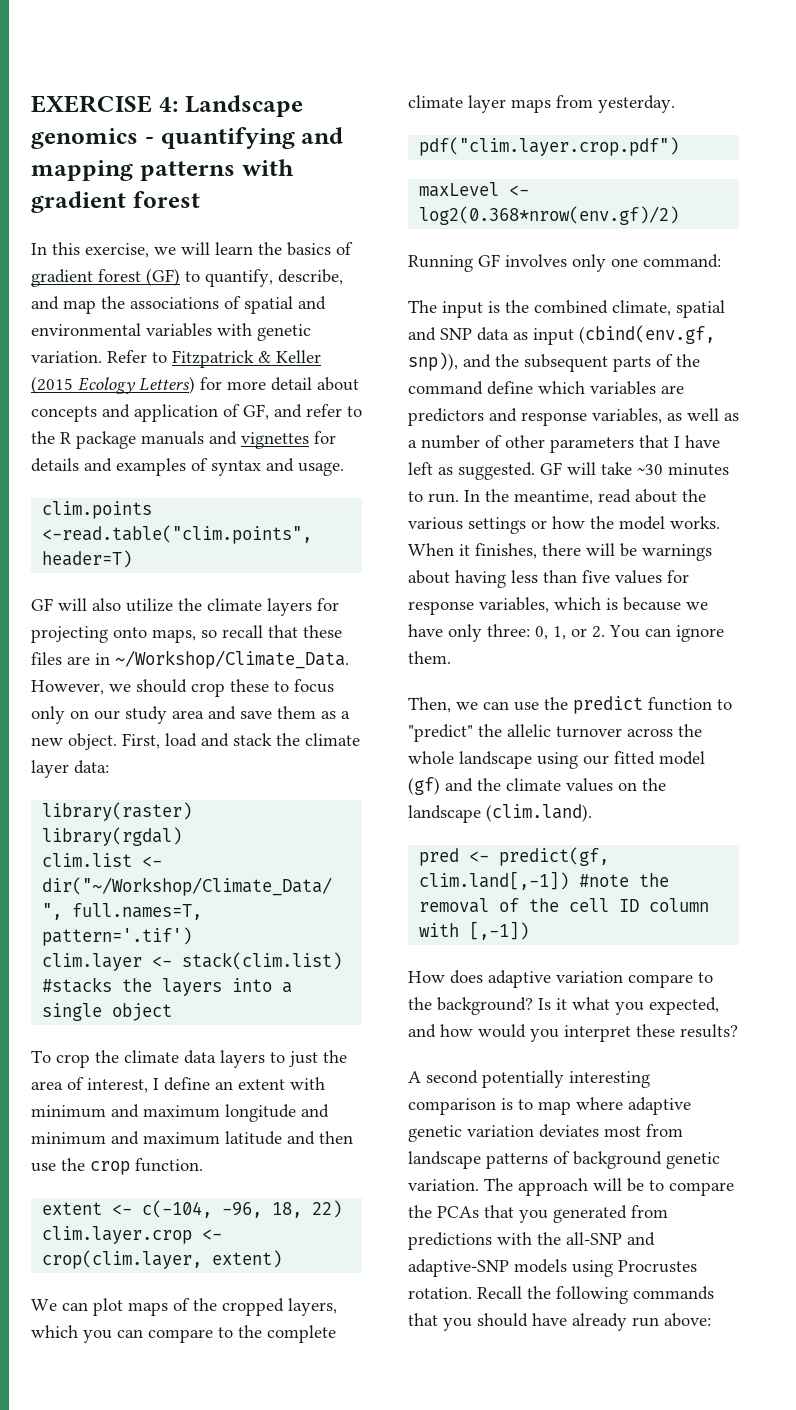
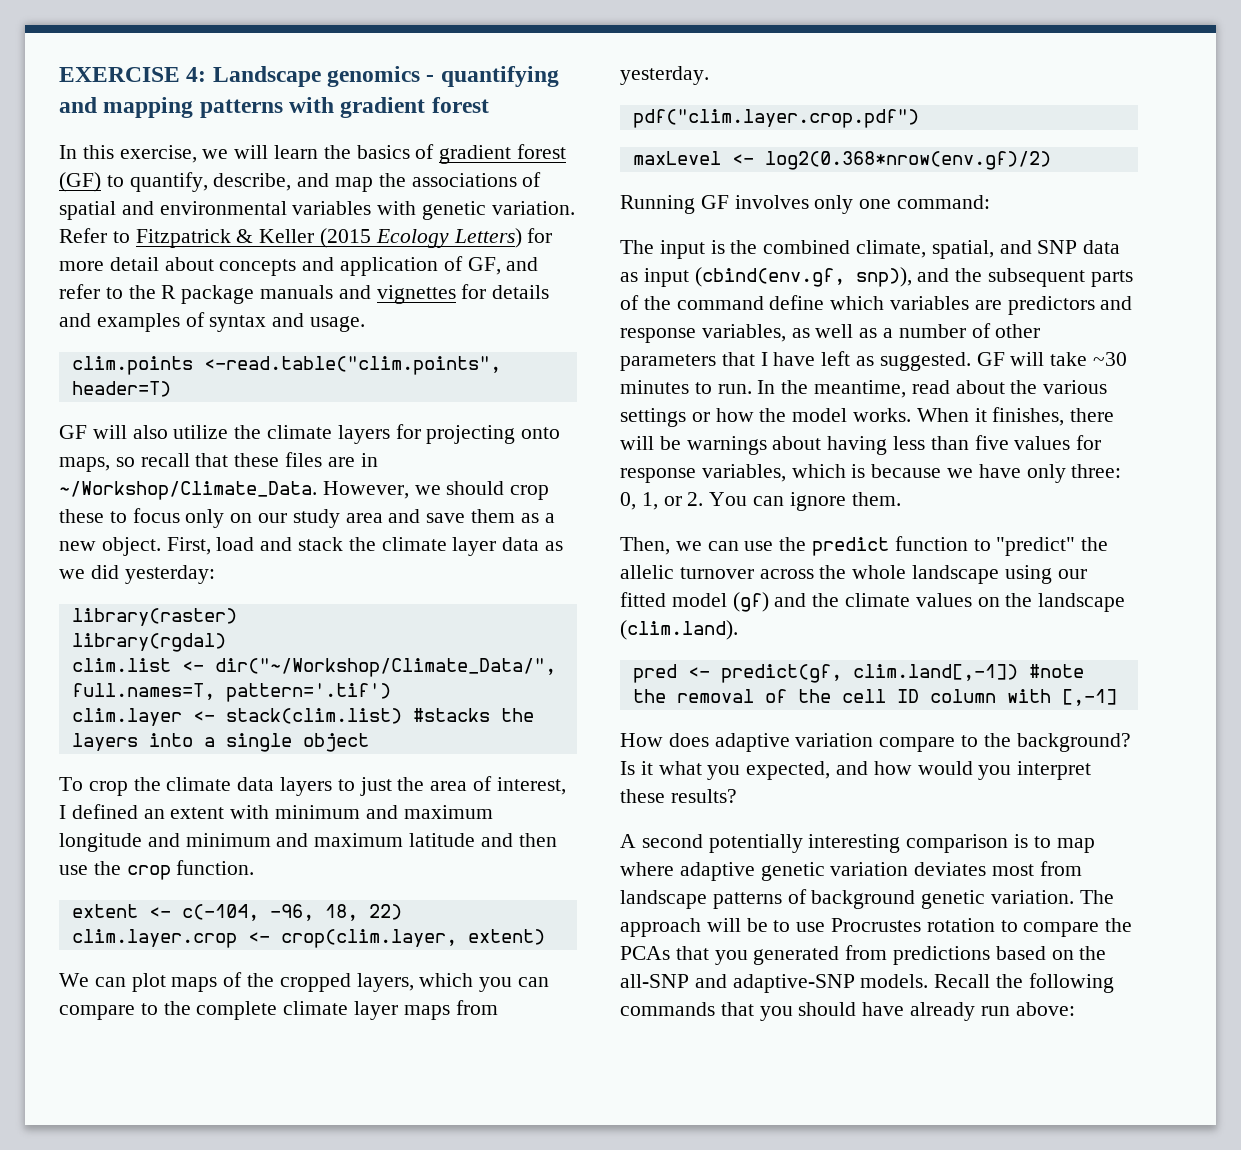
- First, load and stack the climate layer data:
+ First, load and stack the climate layer data as we did yesterday:
- To crop the climate data layers to just the area of interest, I define an extent with minimum and maximum longitude and minimum and maximum latitude and then use the crop function.
+ To crop the climate data layers to just the area of interest, I defined an extent with minimum and maximum longitude and minimum and maximum latitude and then use the crop function.
- The input is the combined climate, spatial and SNP data as input (cbind(env.gf, snp)), and the subsequent parts of the command define which variables are predictors and response variables, as well as a number of other parameters that I have left as suggested.
+ The input is the combined climate, spatial, and SNP data as input (cbind(env.gf, snp)), and the subsequent parts of the command define which variables are predictors and response variables, as well as a number of other parameters that I have left as suggested.
- pred <- predict(gf, clim.land[,-1]) #note the removal of the cell ID column with [,-1])
+ pred <- predict(gf, clim.land[,-1]) #note the removal of the cell ID column with [,-1]
- The approach will be to compare the PCAs that you generated from predictions with the all-SNP and adaptive-SNP models using Procrustes rotation.
+ The approach will be to use Procrustes rotation to compare the PCAs that you generated from predictions based on the all-SNP and adaptive-SNP models.

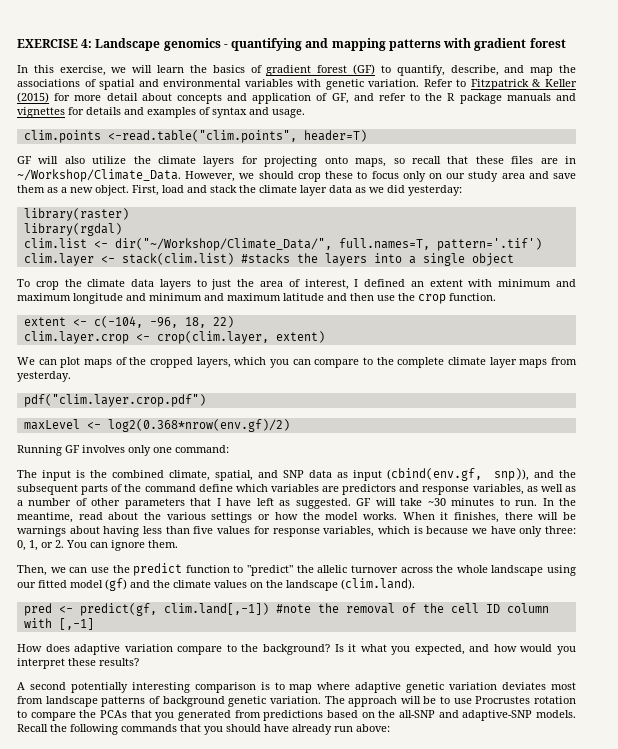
- Refer to Fitzpatrick & Keller (2015 Ecology Letters) for more detail about concepts and application of GF, and refer to the R package manuals and vignettes for details and examples of syntax and usage.
+ Refer to Fitzpatrick & Keller (2015) for more detail about concepts and application of GF, and refer to the R package manuals and vignettes for details and examples of syntax and usage.

